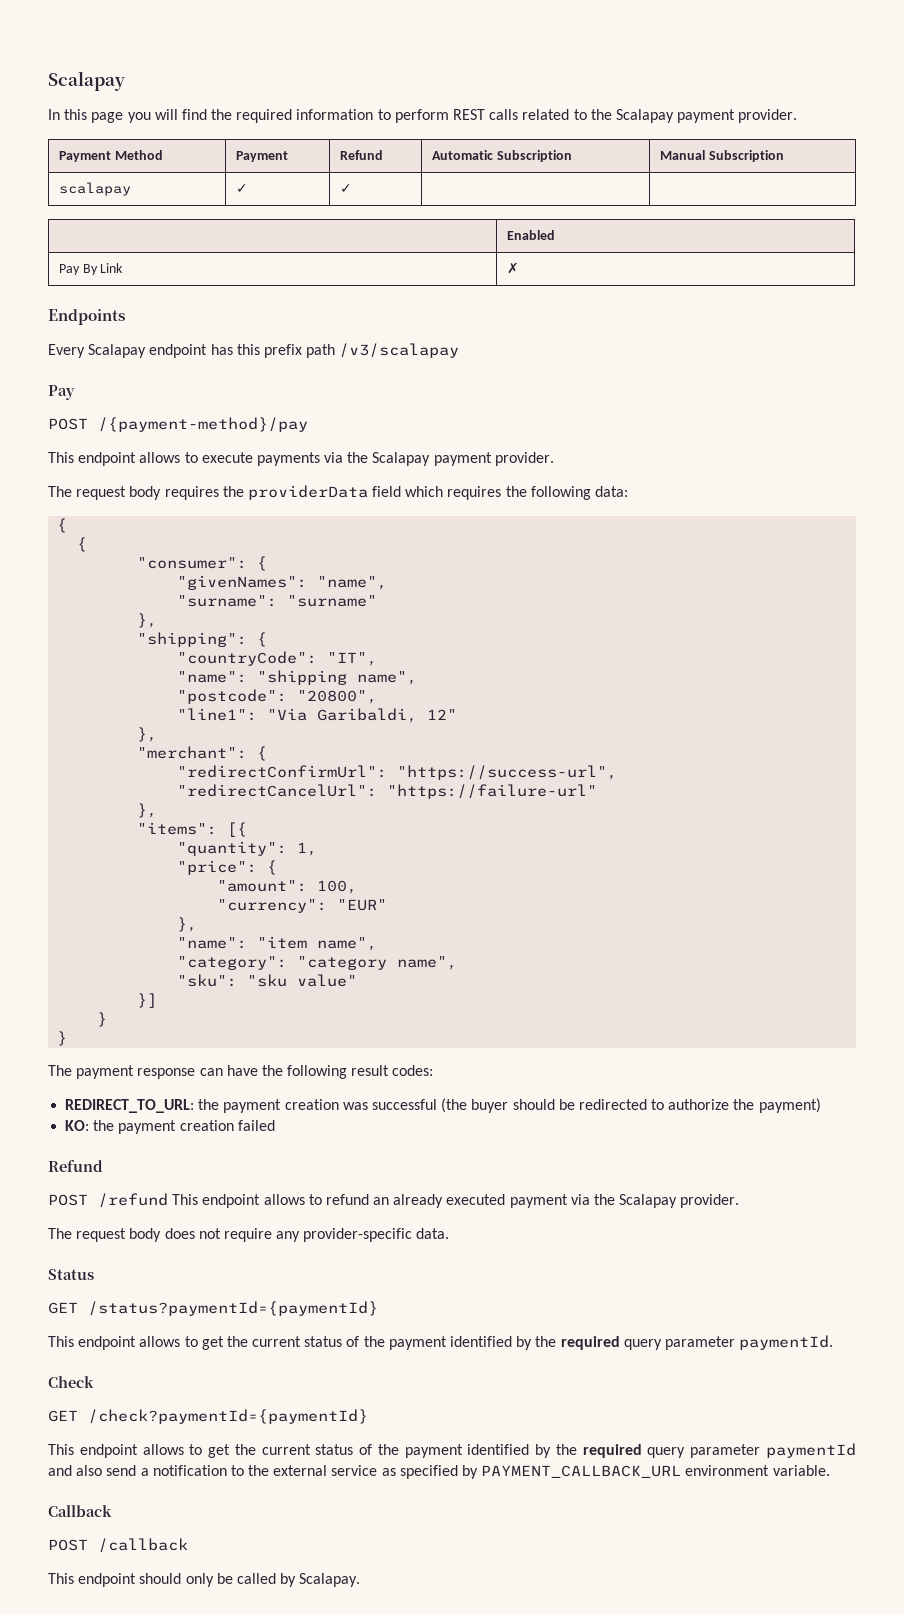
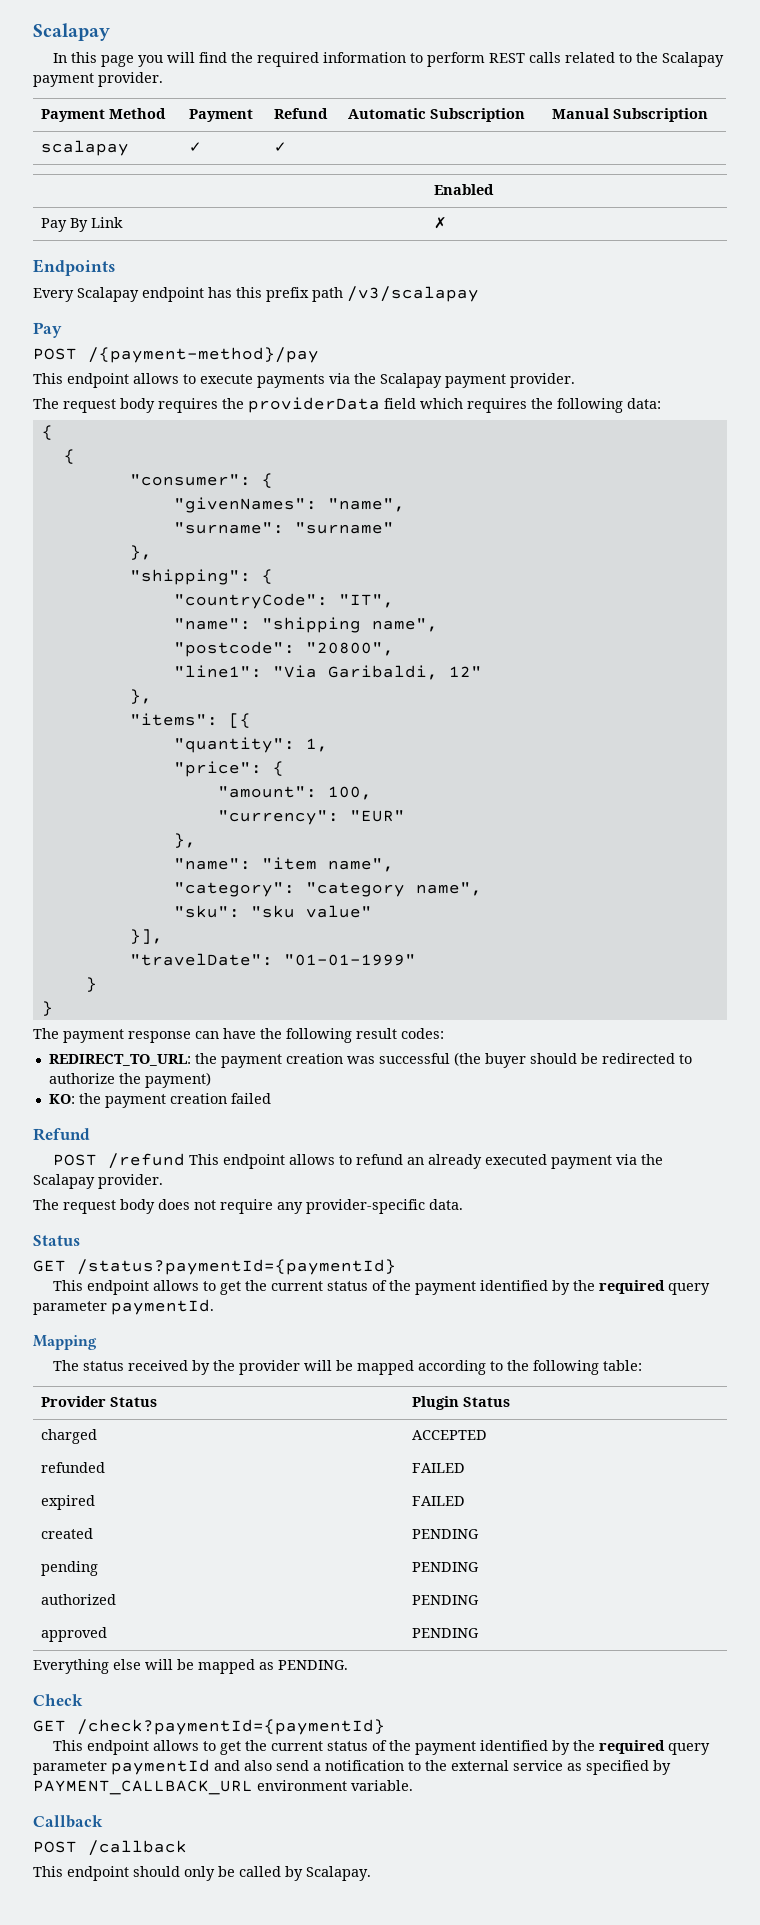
- "merchant": {
- "redirectConfirmUrl": "https://success-url",
- "redirectCancelUrl": "https://failure-url"
- },
- }]
+ }],
+ "travelDate": "01-01-1999"
+ Mapping
+ The status received by the provider will be mapped according to the following table:
+ Provider Status | Plugin Status
+ charged | ACCEPTED
+ refunded | FAILED
+ expired | FAILED
+ created | PENDING
+ pending | PENDING
+ authorized | PENDING
+ approved | PENDING
+ Everything else will be mapped as PENDING.

